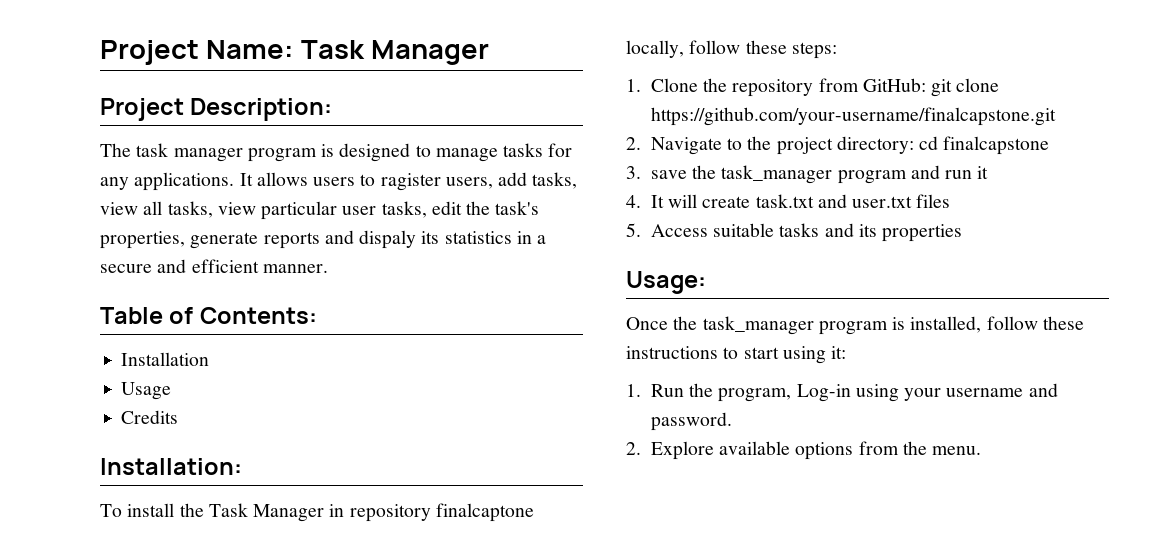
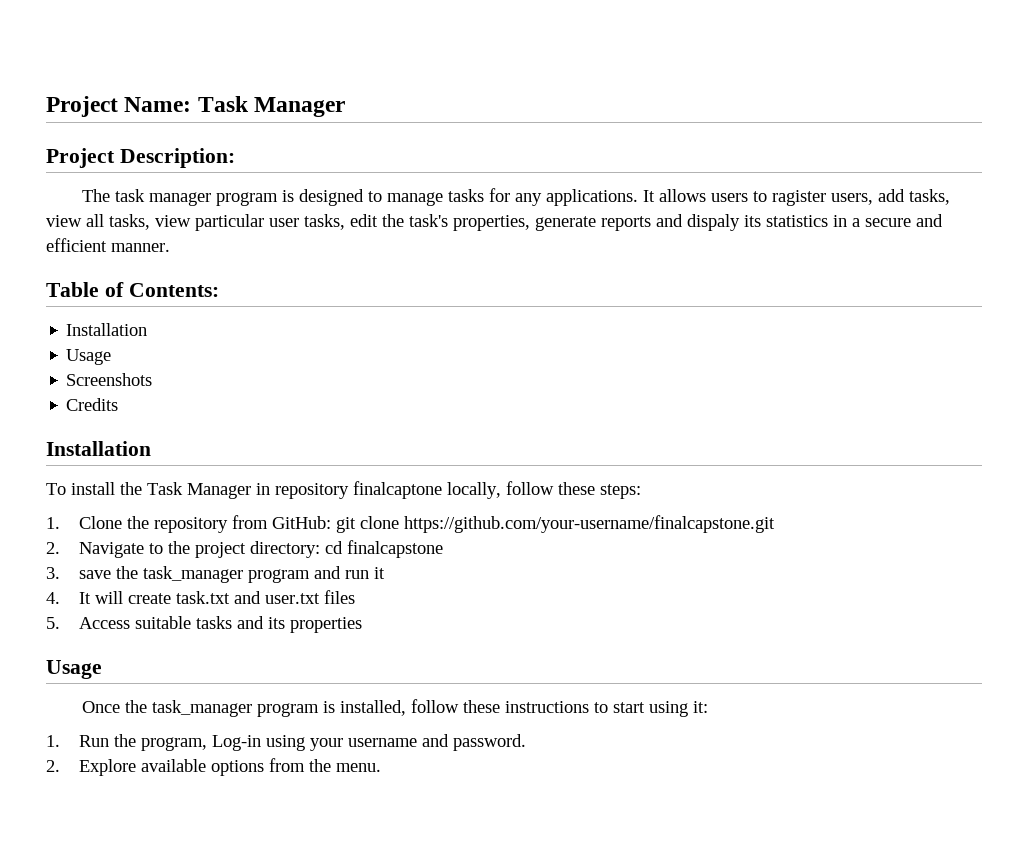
+ Screenshots
  Credits
- Installation:
+ Installation
  5. Access suitable tasks and its properties
- Usage:
+ Usage

